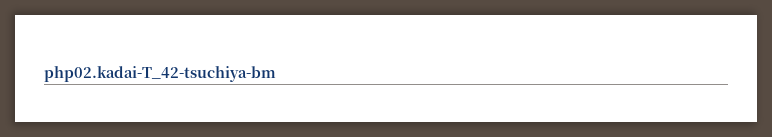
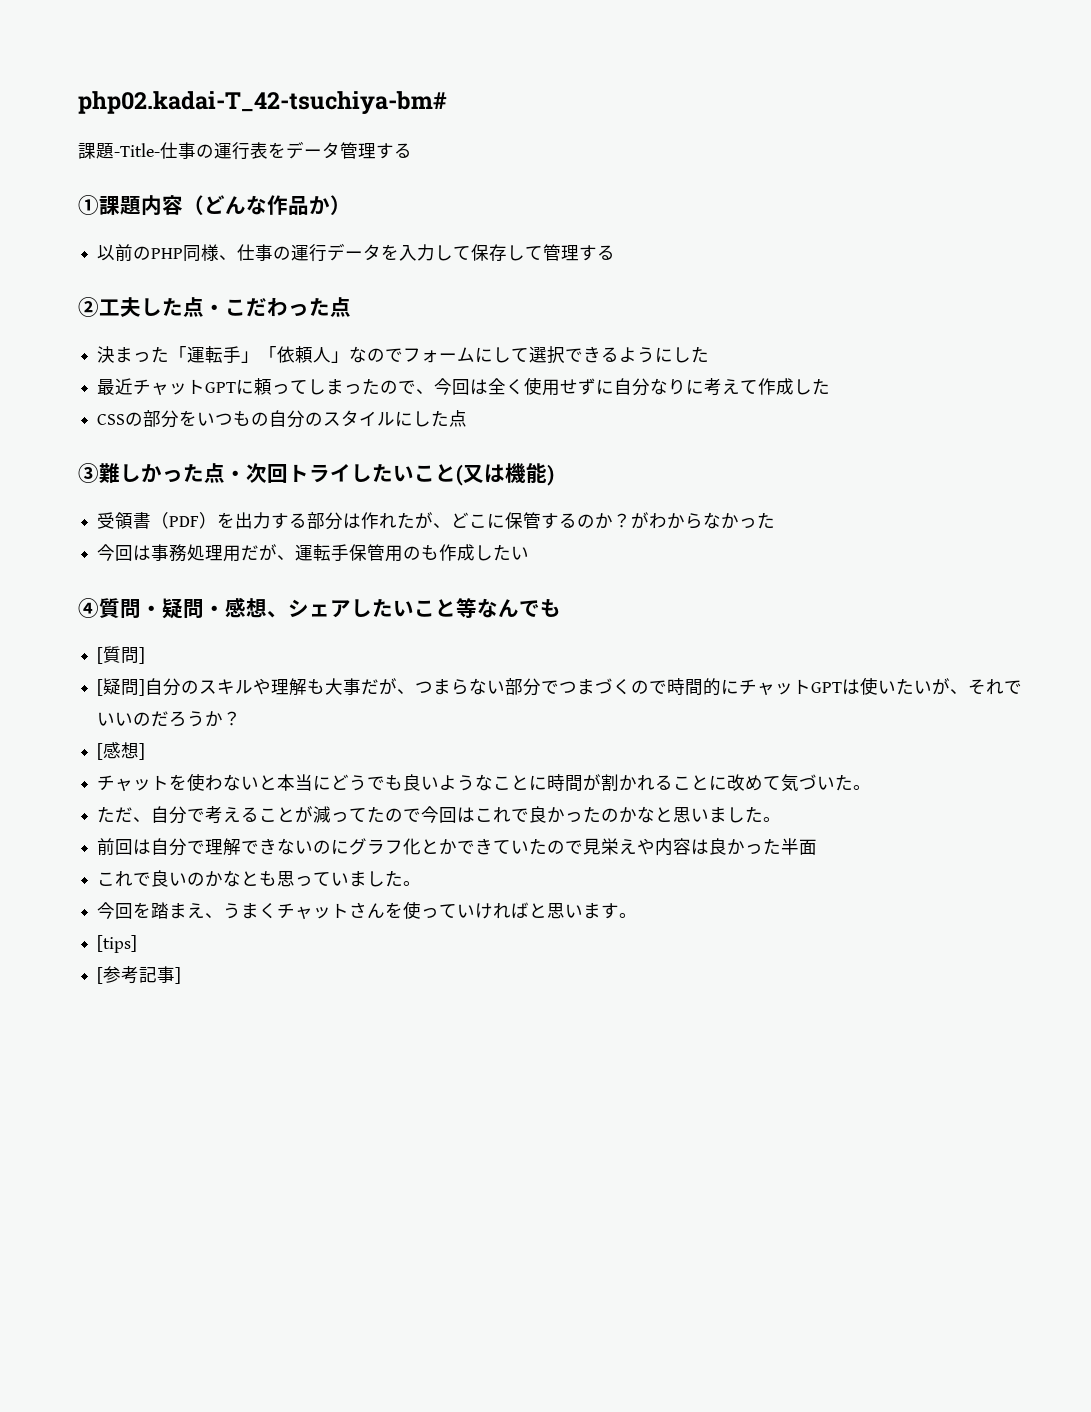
- php02.kadai-T_42-tsuchiya-bm
+ php02.kadai-T_42-tsuchiya-bm#
+ 課題-Title-仕事の運行表をデータ管理する
+ ①課題内容（どんな作品か）
+ 以前のPHP同様、仕事の運行データを入力して保存して管理する
+ ②工夫した点・こだわった点
+ 決まった「運転手」「依頼人」なのでフォームにして選択できるようにした
+ 最近チャットGPTに頼ってしまったので、今回は全く使用せずに自分なりに考えて作成した
+ CSSの部分をいつもの自分のスタイルにした点
+ ③難しかった点・次回トライしたいこと(又は機能)
+ 受領書（PDF）を出力する部分は作れたが、どこに保管するのか？がわからなかった
+ 今回は事務処理用だが、運転手保管用のも作成したい
+ ④質問・疑問・感想、シェアしたいこと等なんでも
+ [質問]
+ [疑問]自分のスキルや理解も大事だが、つまらない部分でつまづくので時間的にチャットGPTは使いたいが、それでいいのだろうか？
+ [感想]
+ チャットを使わないと本当にどうでも良いようなことに時間が割かれることに改めて気づいた。
+ ただ、自分で考えることが減ってたので今回はこれで良かったのかなと思いました。
+ 前回は自分で理解できないのにグラフ化とかできていたので見栄えや内容は良かった半面
+ これで良いのかなとも思っていました。
+ 今回を踏まえ、うまくチャットさんを使っていければと思います。
+ [tips]
+ [参考記事]

